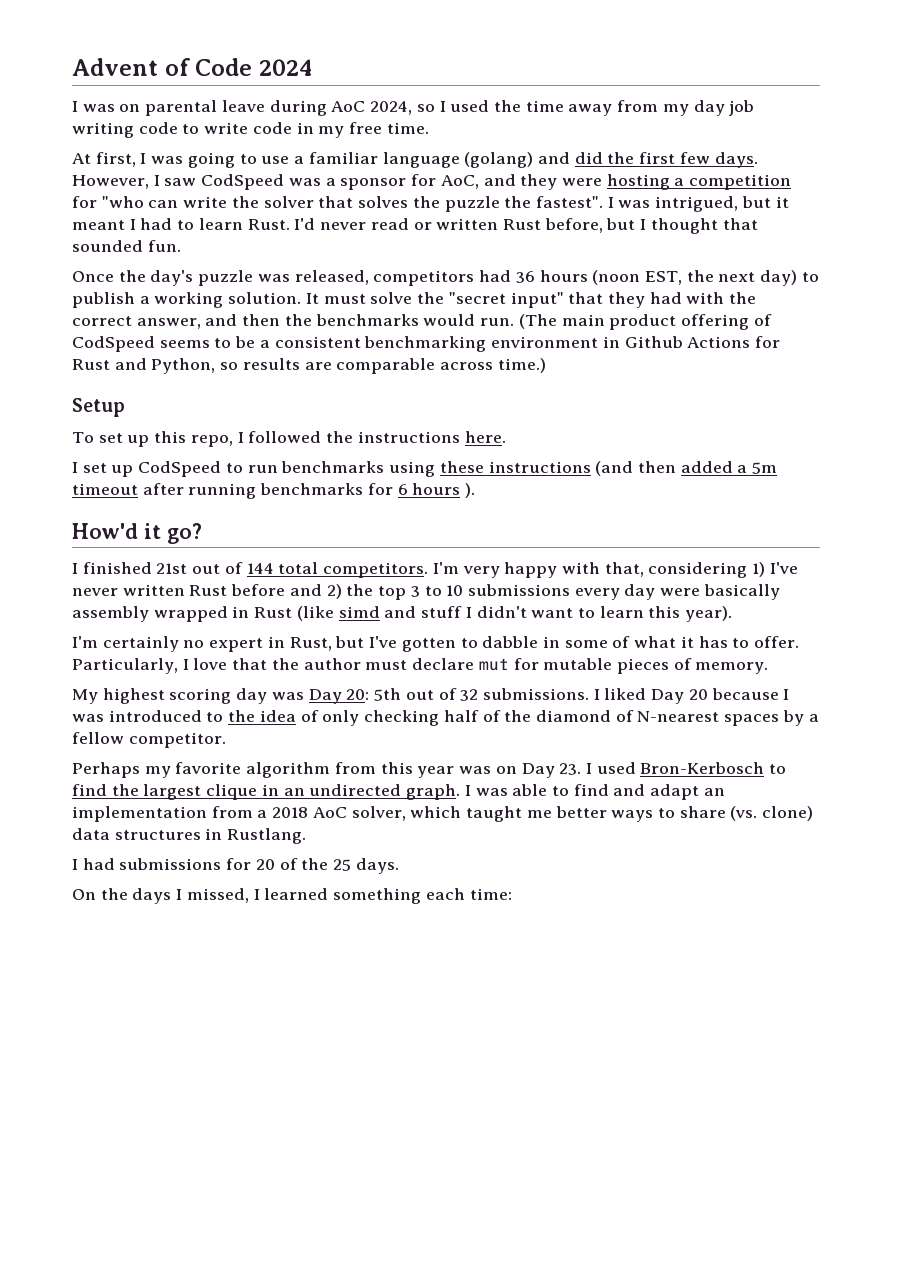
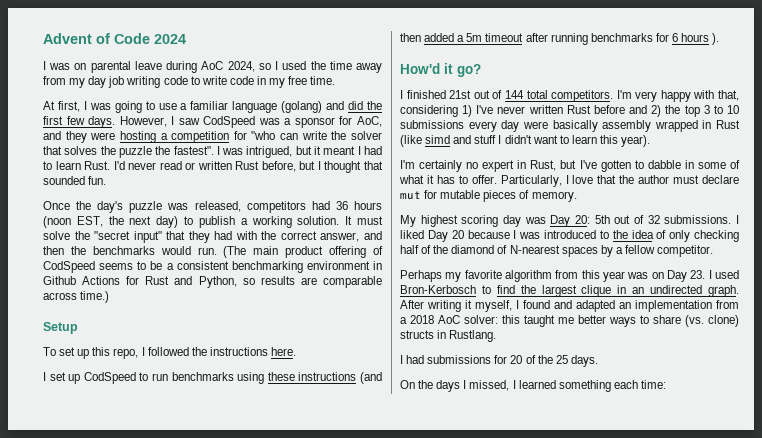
- I was able to find and adapt an implementation from a 2018 AoC solver, which taught me better ways to share (vs. clone) data structures in Rustlang.
+ After writing it myself, I found and adapted an implementation from a 2018 AoC solver: this taught me better ways to share (vs. clone) structs in Rustlang.

